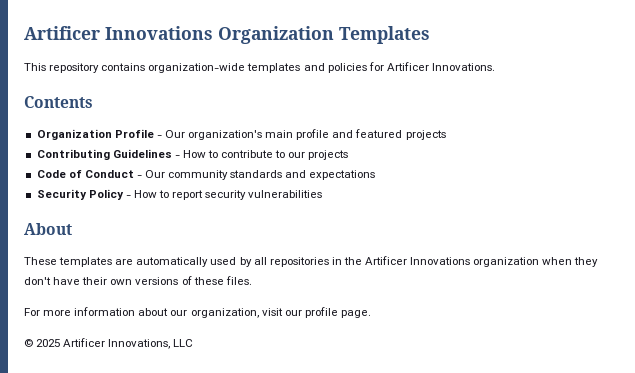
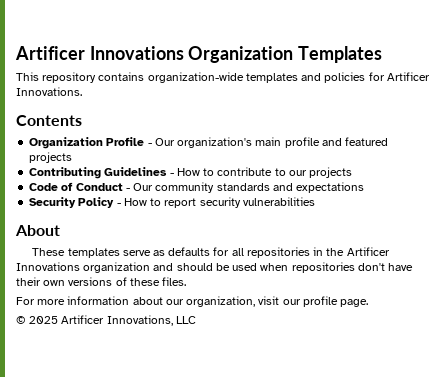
- These templates are automatically used by all repositories in the Artificer Innovations organization when they don't have their own versions of these files.
+ These templates serve as defaults for all repositories in the Artificer Innovations organization and should be used when repositories don't have their own versions of these files.

